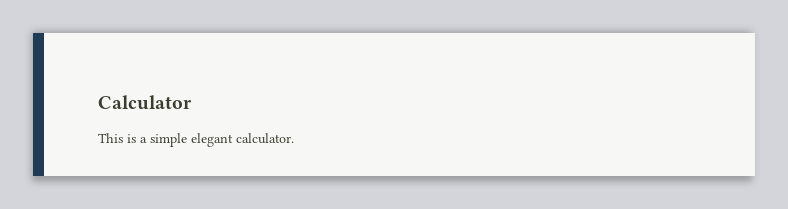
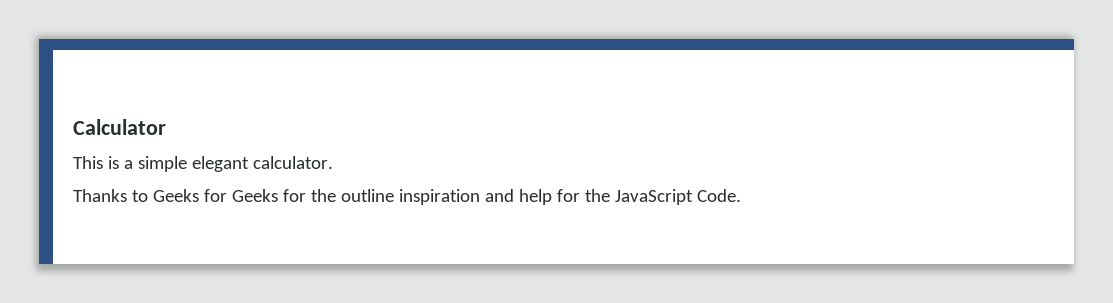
+ Thanks to Geeks for Geeks for the outline inspiration and help for the JavaScript Code.

